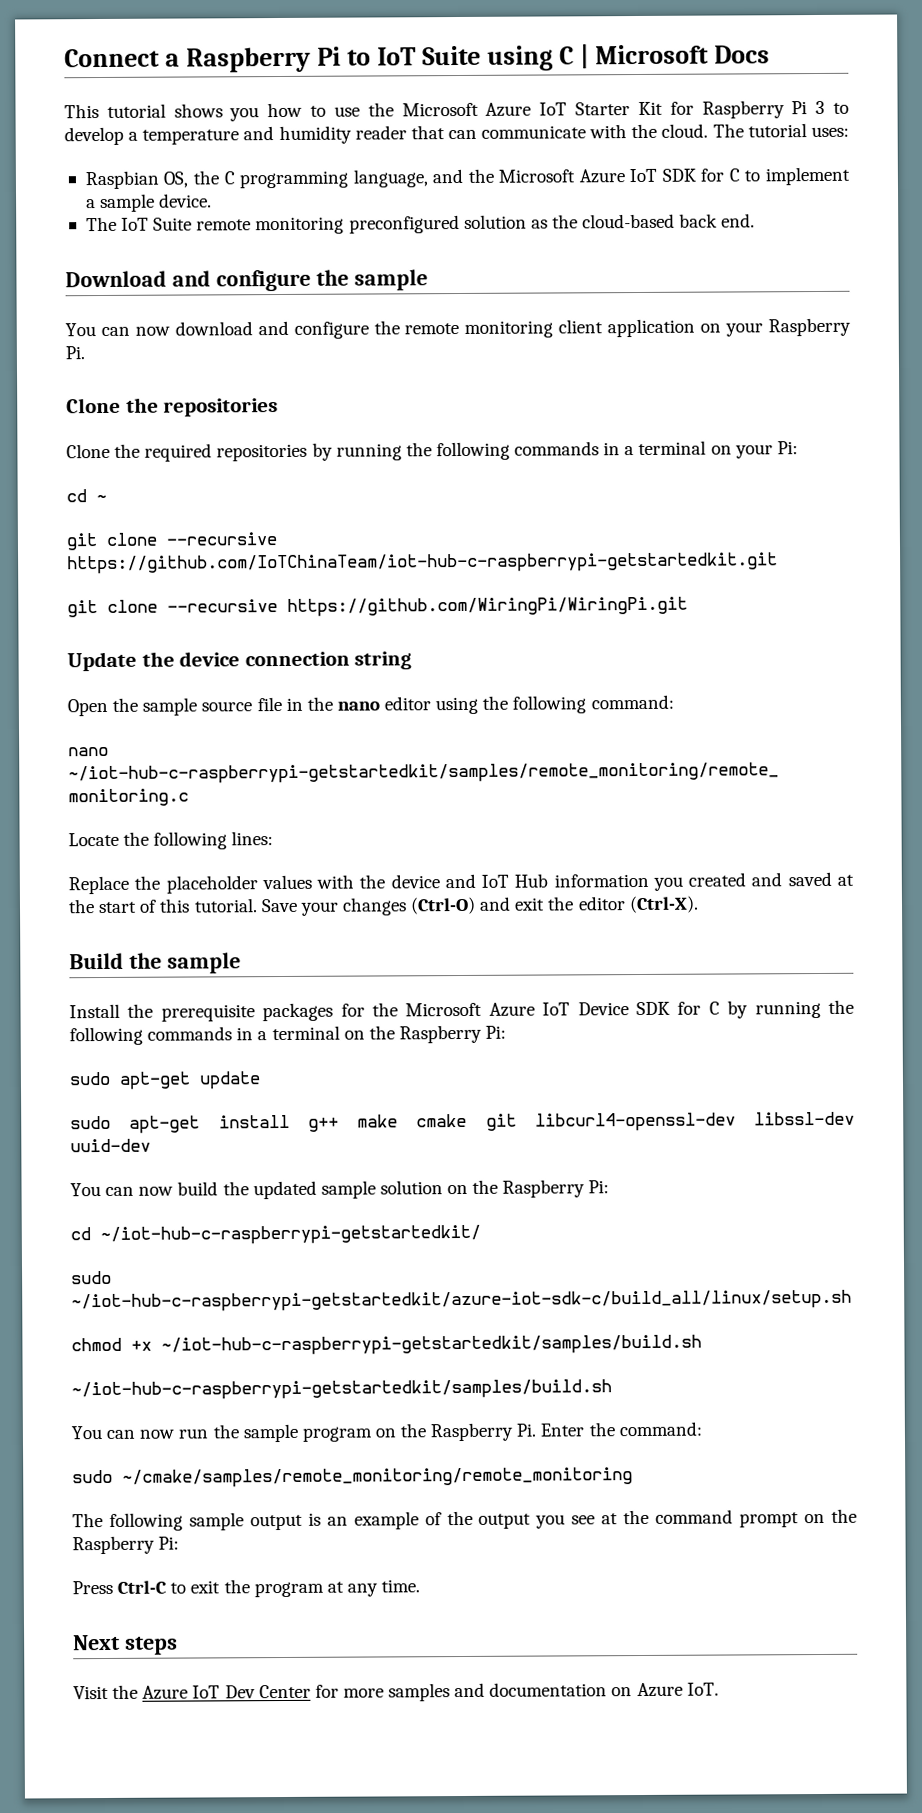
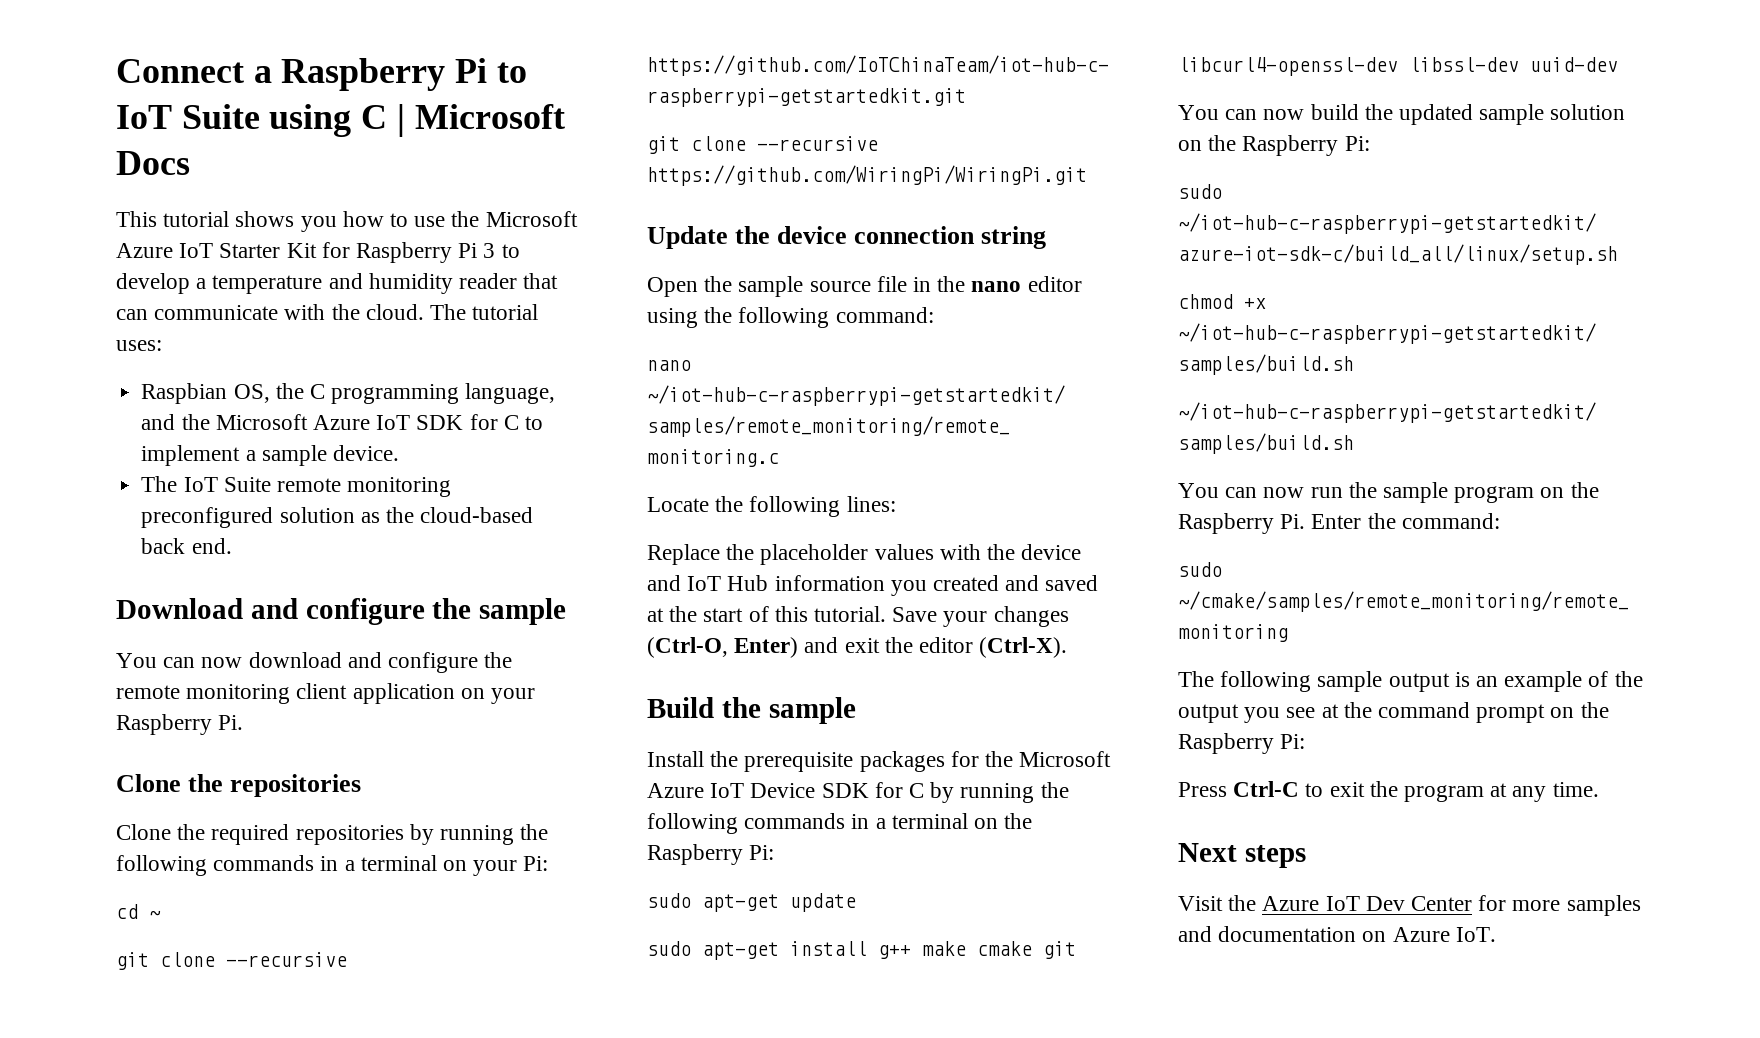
- Save your changes (Ctrl-O) and exit the editor (Ctrl-X).
+ Save your changes (Ctrl-O, Enter) and exit the editor (Ctrl-X).
- cd ~/iot-hub-c-raspberrypi-getstartedkit/

